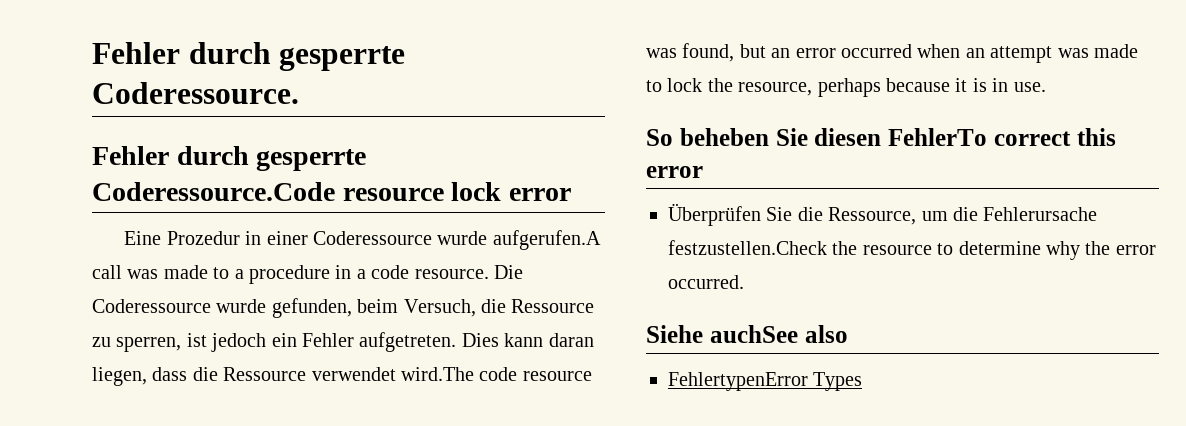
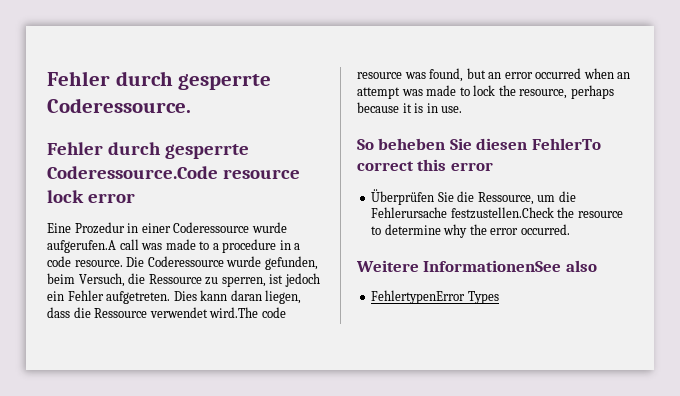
- Siehe auchSee also
+ Weitere InformationenSee also

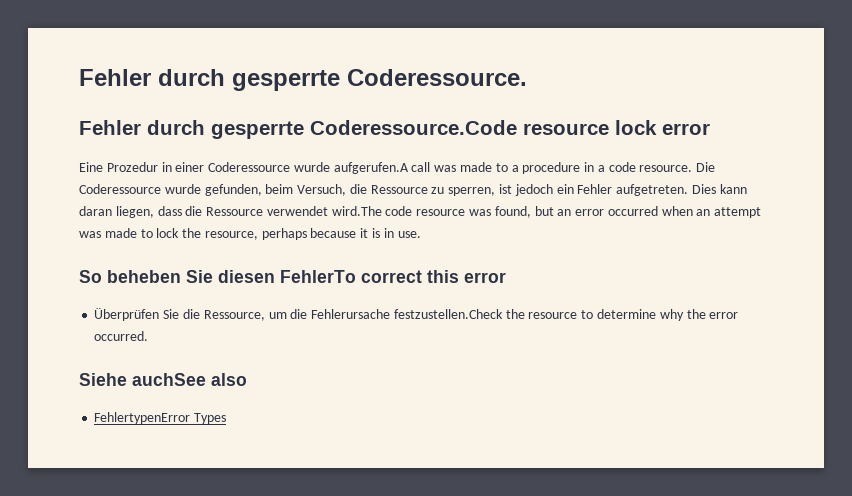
- Weitere InformationenSee also
+ Siehe auchSee also

